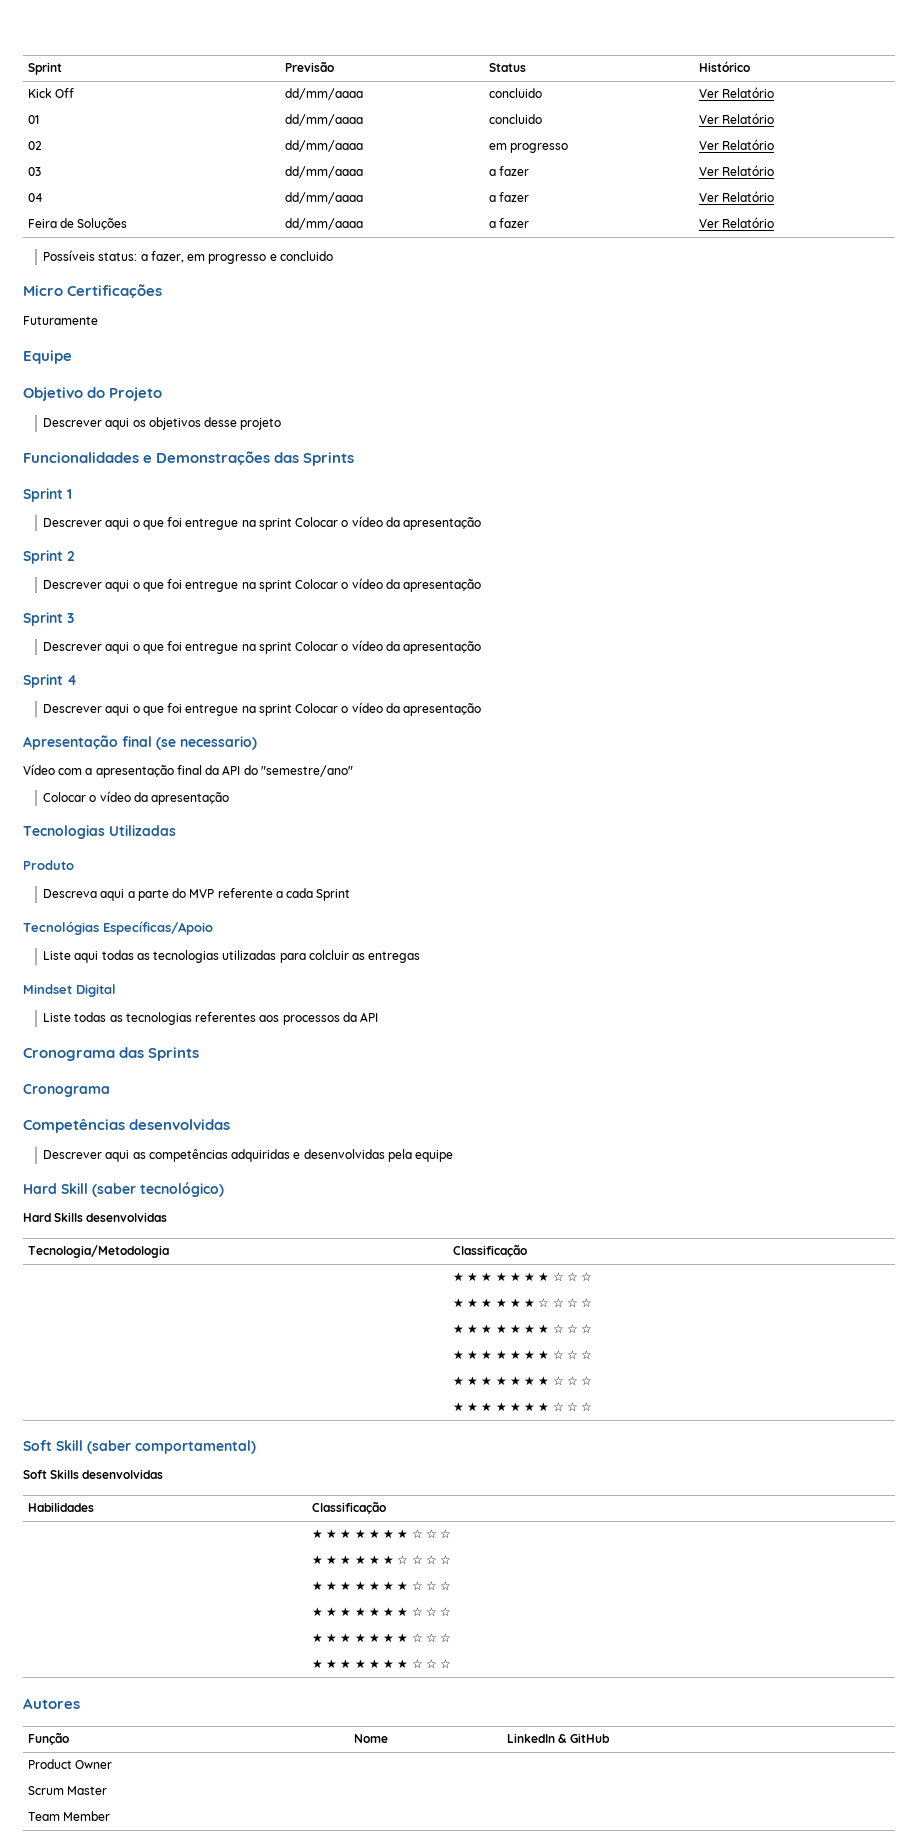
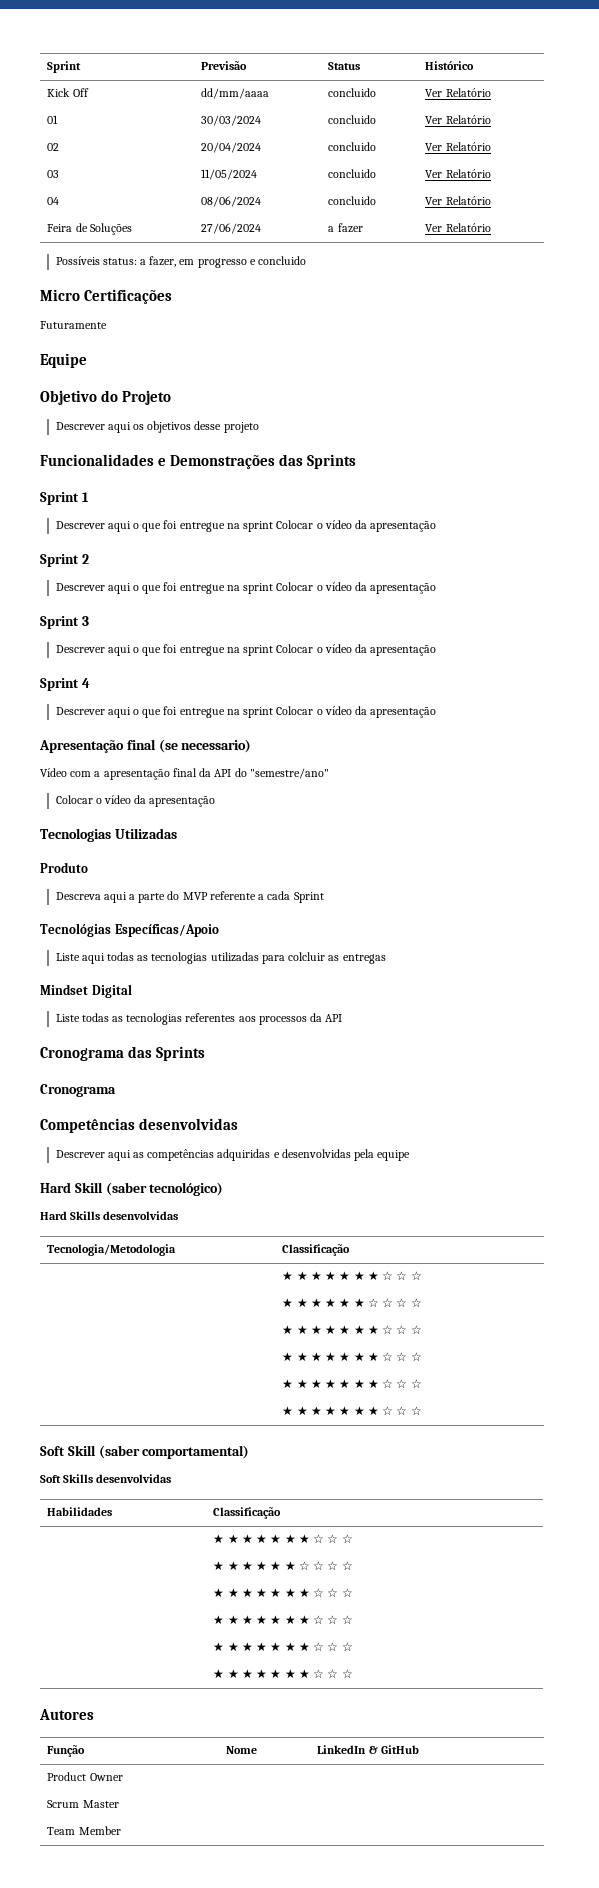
- 01 | dd/mm/aaaa | concluido | Ver Relatório
+ 01 | 30/03/2024 | concluido | Ver Relatório
- 02 | dd/mm/aaaa | em progresso | Ver Relatório
+ 02 | 20/04/2024 | concluido | Ver Relatório
- 03 | dd/mm/aaaa | a fazer | Ver Relatório
+ 03 | 11/05/2024 | concluido | Ver Relatório
- 04 | dd/mm/aaaa | a fazer | Ver Relatório
+ 04 | 08/06/2024 | concluido | Ver Relatório
- Feira de Soluções | dd/mm/aaaa | a fazer | Ver Relatório
+ Feira de Soluções | 27/06/2024 | a fazer | Ver Relatório

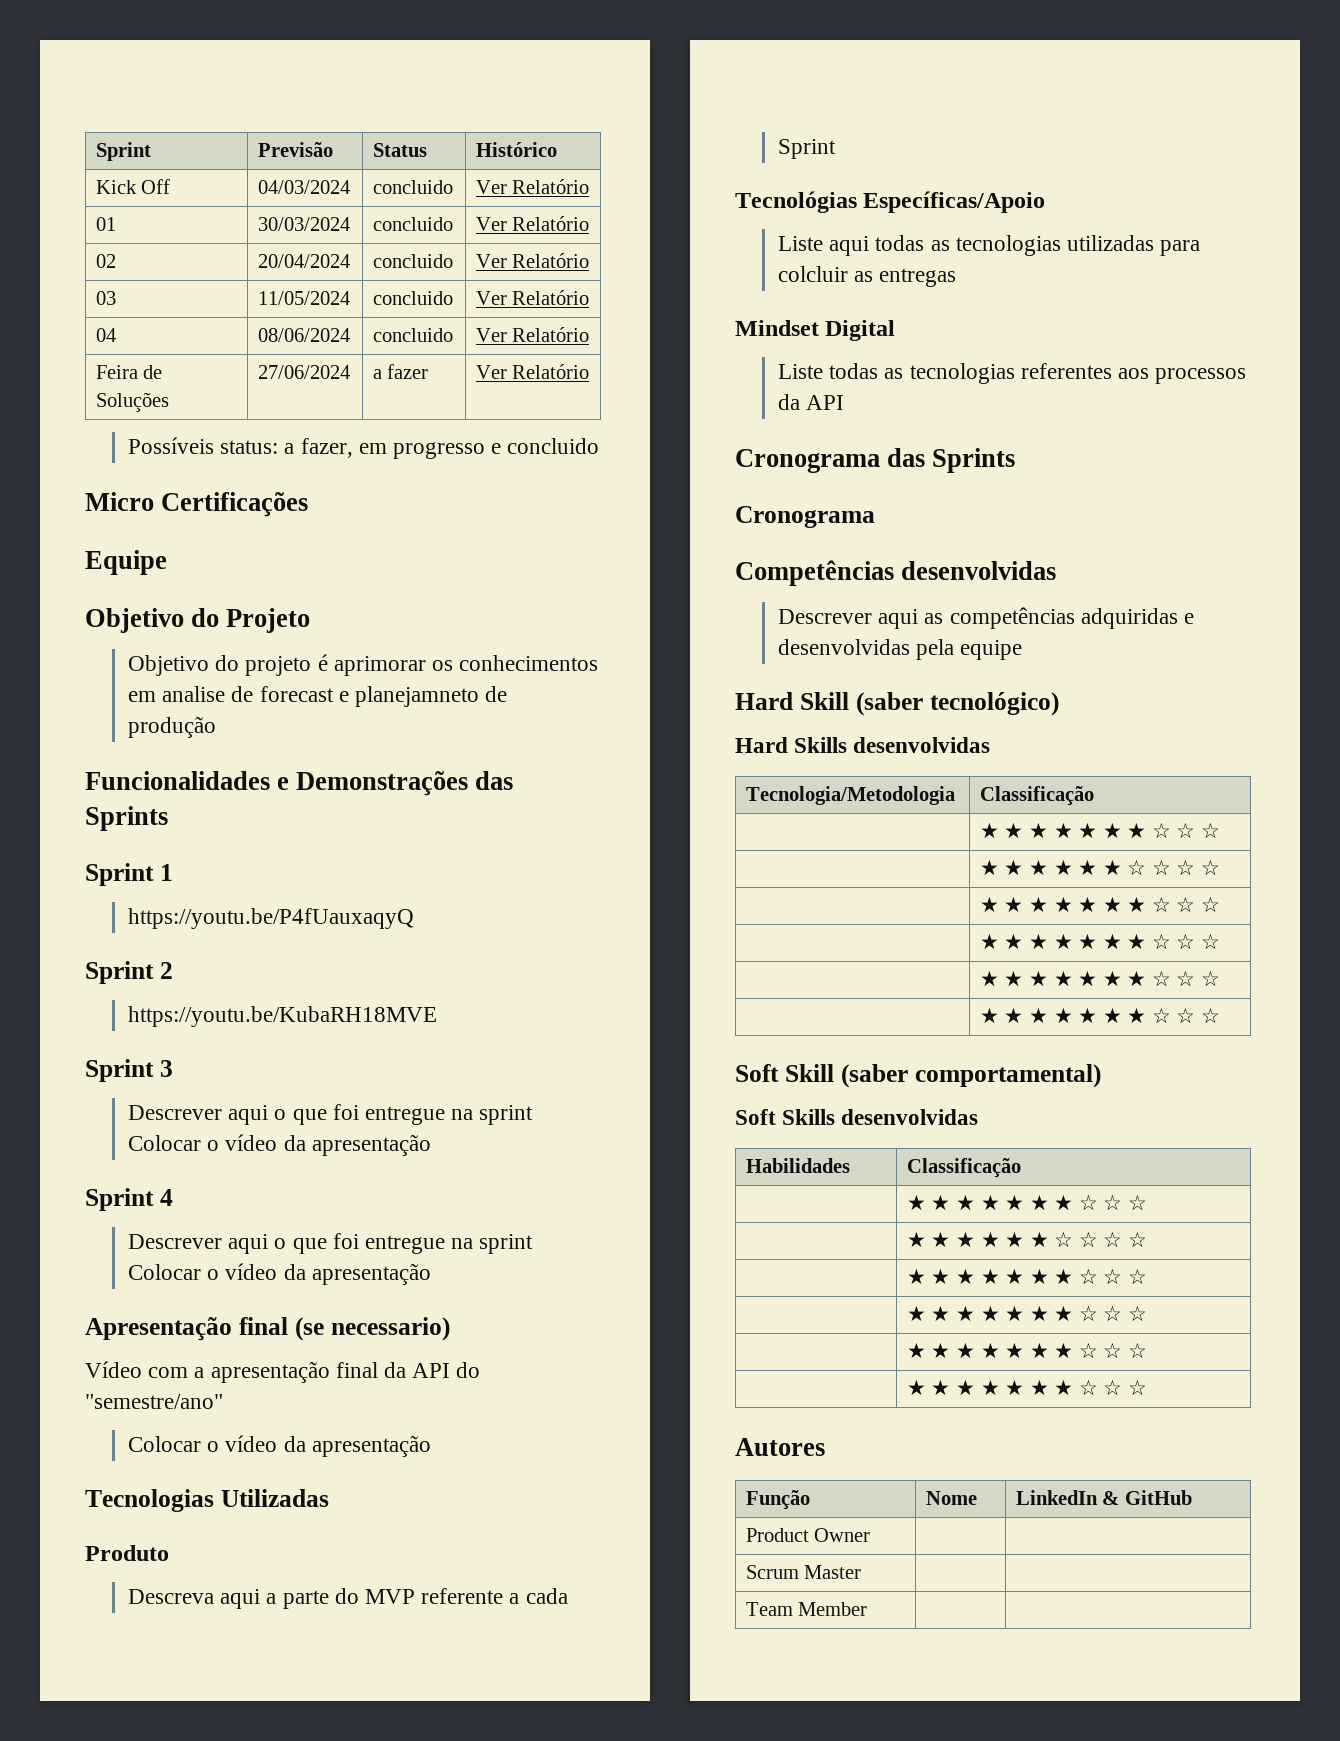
- Kick Off | dd/mm/aaaa | concluido | Ver Relatório
+ Kick Off | 04/03/2024 | concluido | Ver Relatório
- Futuramente
- Descrever aqui os objetivos desse projeto
+ Objetivo do projeto é aprimorar os conhecimentos em analise de forecast e planejamneto de produção
  Funcionalidades e Demonstrações das Sprints
  Sprint 1
- Descrever aqui o que foi entregue na sprint Colocar o vídeo da apresentação
+ https://youtu.be/P4fUauxaqyQ
  Sprint 2
- Descrever aqui o que foi entregue na sprint Colocar o vídeo da apresentação
+ https://youtu.be/KubaRH18MVE

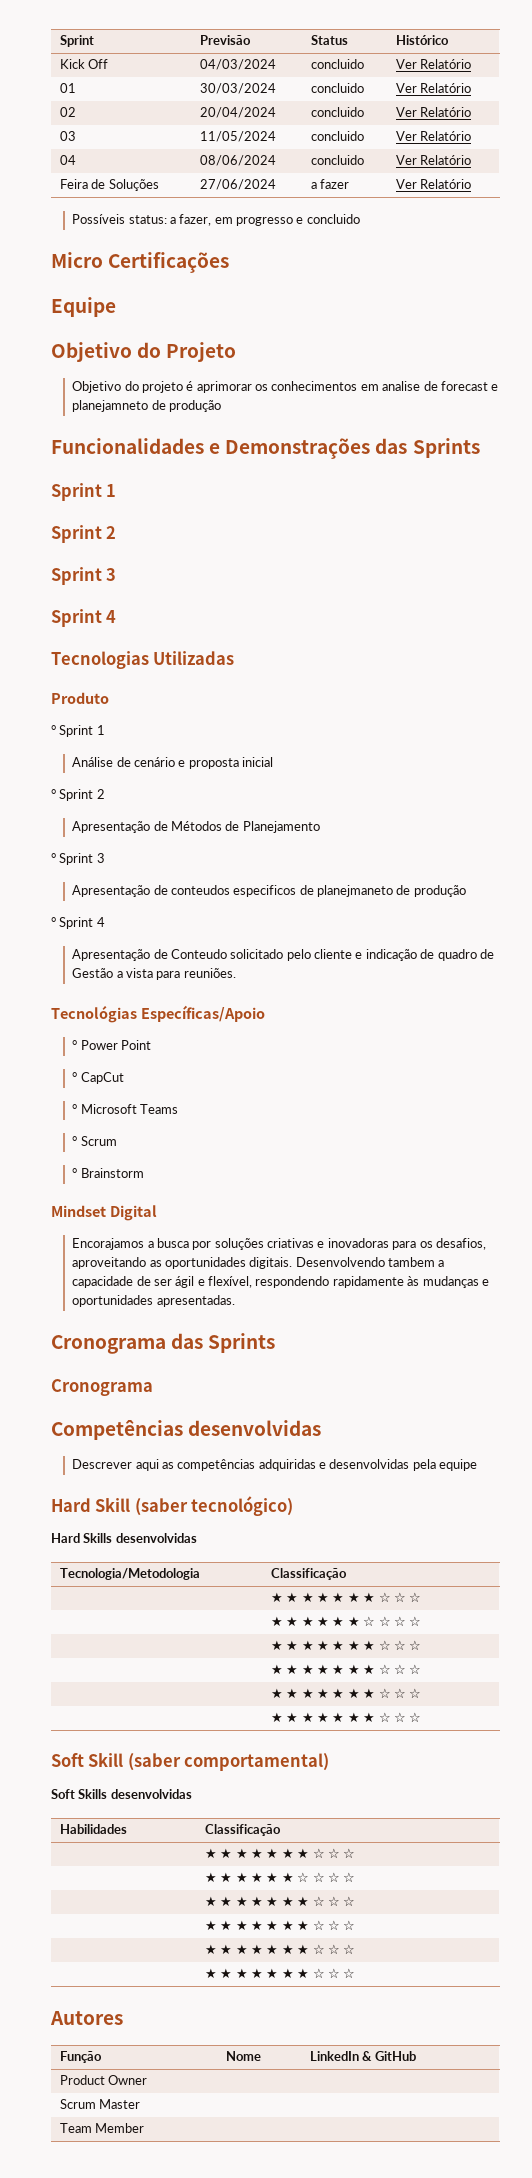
  Funcionalidades e Demonstrações das Sprints
  Sprint 1
- https://youtu.be/P4fUauxaqyQ
  Sprint 2
- https://youtu.be/KubaRH18MVE
  Sprint 3
- Descrever aqui o que foi entregue na sprint Colocar o vídeo da apresentação
  Sprint 4
- Descrever aqui o que foi entregue na sprint Colocar o vídeo da apresentação
- Apresentação final (se necessario)
- Vídeo com a apresentação final da API do "semestre/ano"
- Colocar o vídeo da apresentação
  Tecnologias Utilizadas
  Produto
- Descreva aqui a parte do MVP referente a cada Sprint
+ ° Sprint 1
+ Análise de cenário e proposta inicial
+ ° Sprint 2
+ Apresentação de Métodos de Planejamento
+ ° Sprint 3
+ Apresentação de conteudos especificos de planejmaneto de produção
+ ° Sprint 4
+ Apresentação de Conteudo solicitado pelo cliente e indicação de quadro de Gestão a vista para reuniões.
  Tecnológias Específicas/Apoio
- Liste aqui todas as tecnologias utilizadas para colcluir as entregas
+ ° Power Point
+ ° CapCut
+ ° Microsoft Teams
+ ° Scrum
+ ° Brainstorm
  Mindset Digital
- Liste todas as tecnologias referentes aos processos da API
+ Encorajamos a busca por soluções criativas e inovadoras para os desafios, aproveitando as oportunidades digitais. Desenvolvendo tambem a capacidade de ser ágil e flexível, respondendo rapidamente às mudanças e oportunidades apresentadas.

